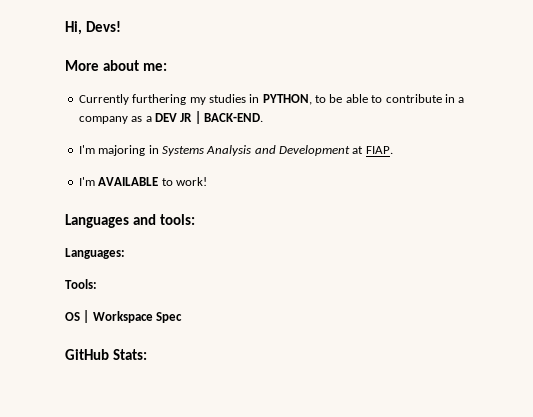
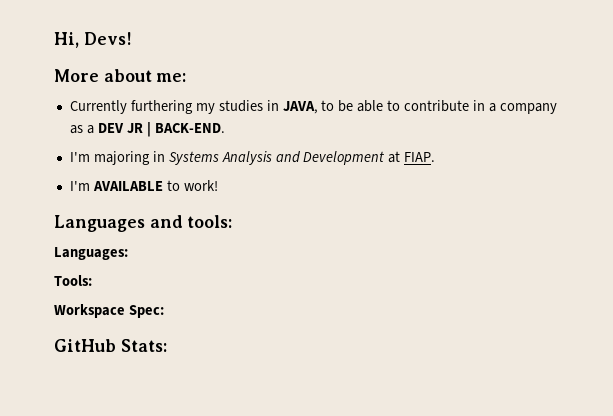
- Currently furthering my studies in PYTHON, to be able to contribute in a company as a DEV JR | BACK-END.
+ Currently furthering my studies in JAVA, to be able to contribute in a company as a DEV JR | BACK-END.
- OS | Workspace Spec
+ Workspace Spec:

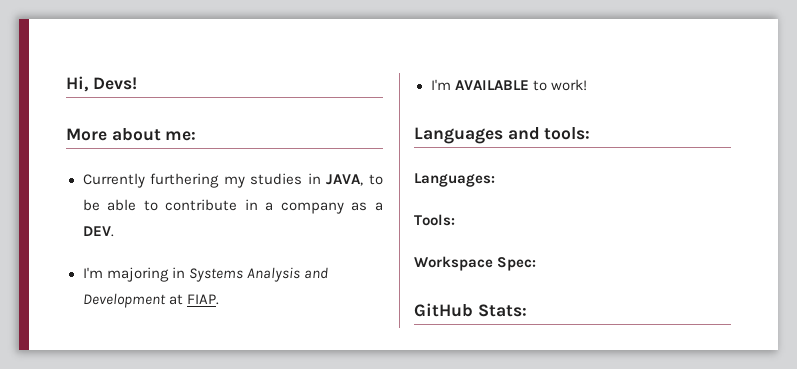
- Currently furthering my studies in JAVA, to be able to contribute in a company as a DEV JR | BACK-END.
+ Currently furthering my studies in JAVA, to be able to contribute in a company as a DEV.

